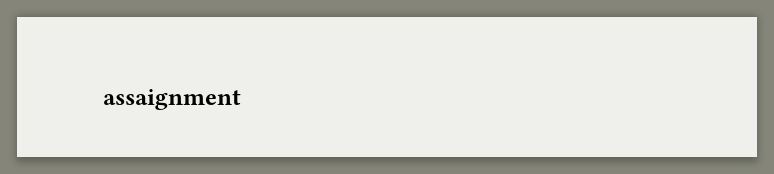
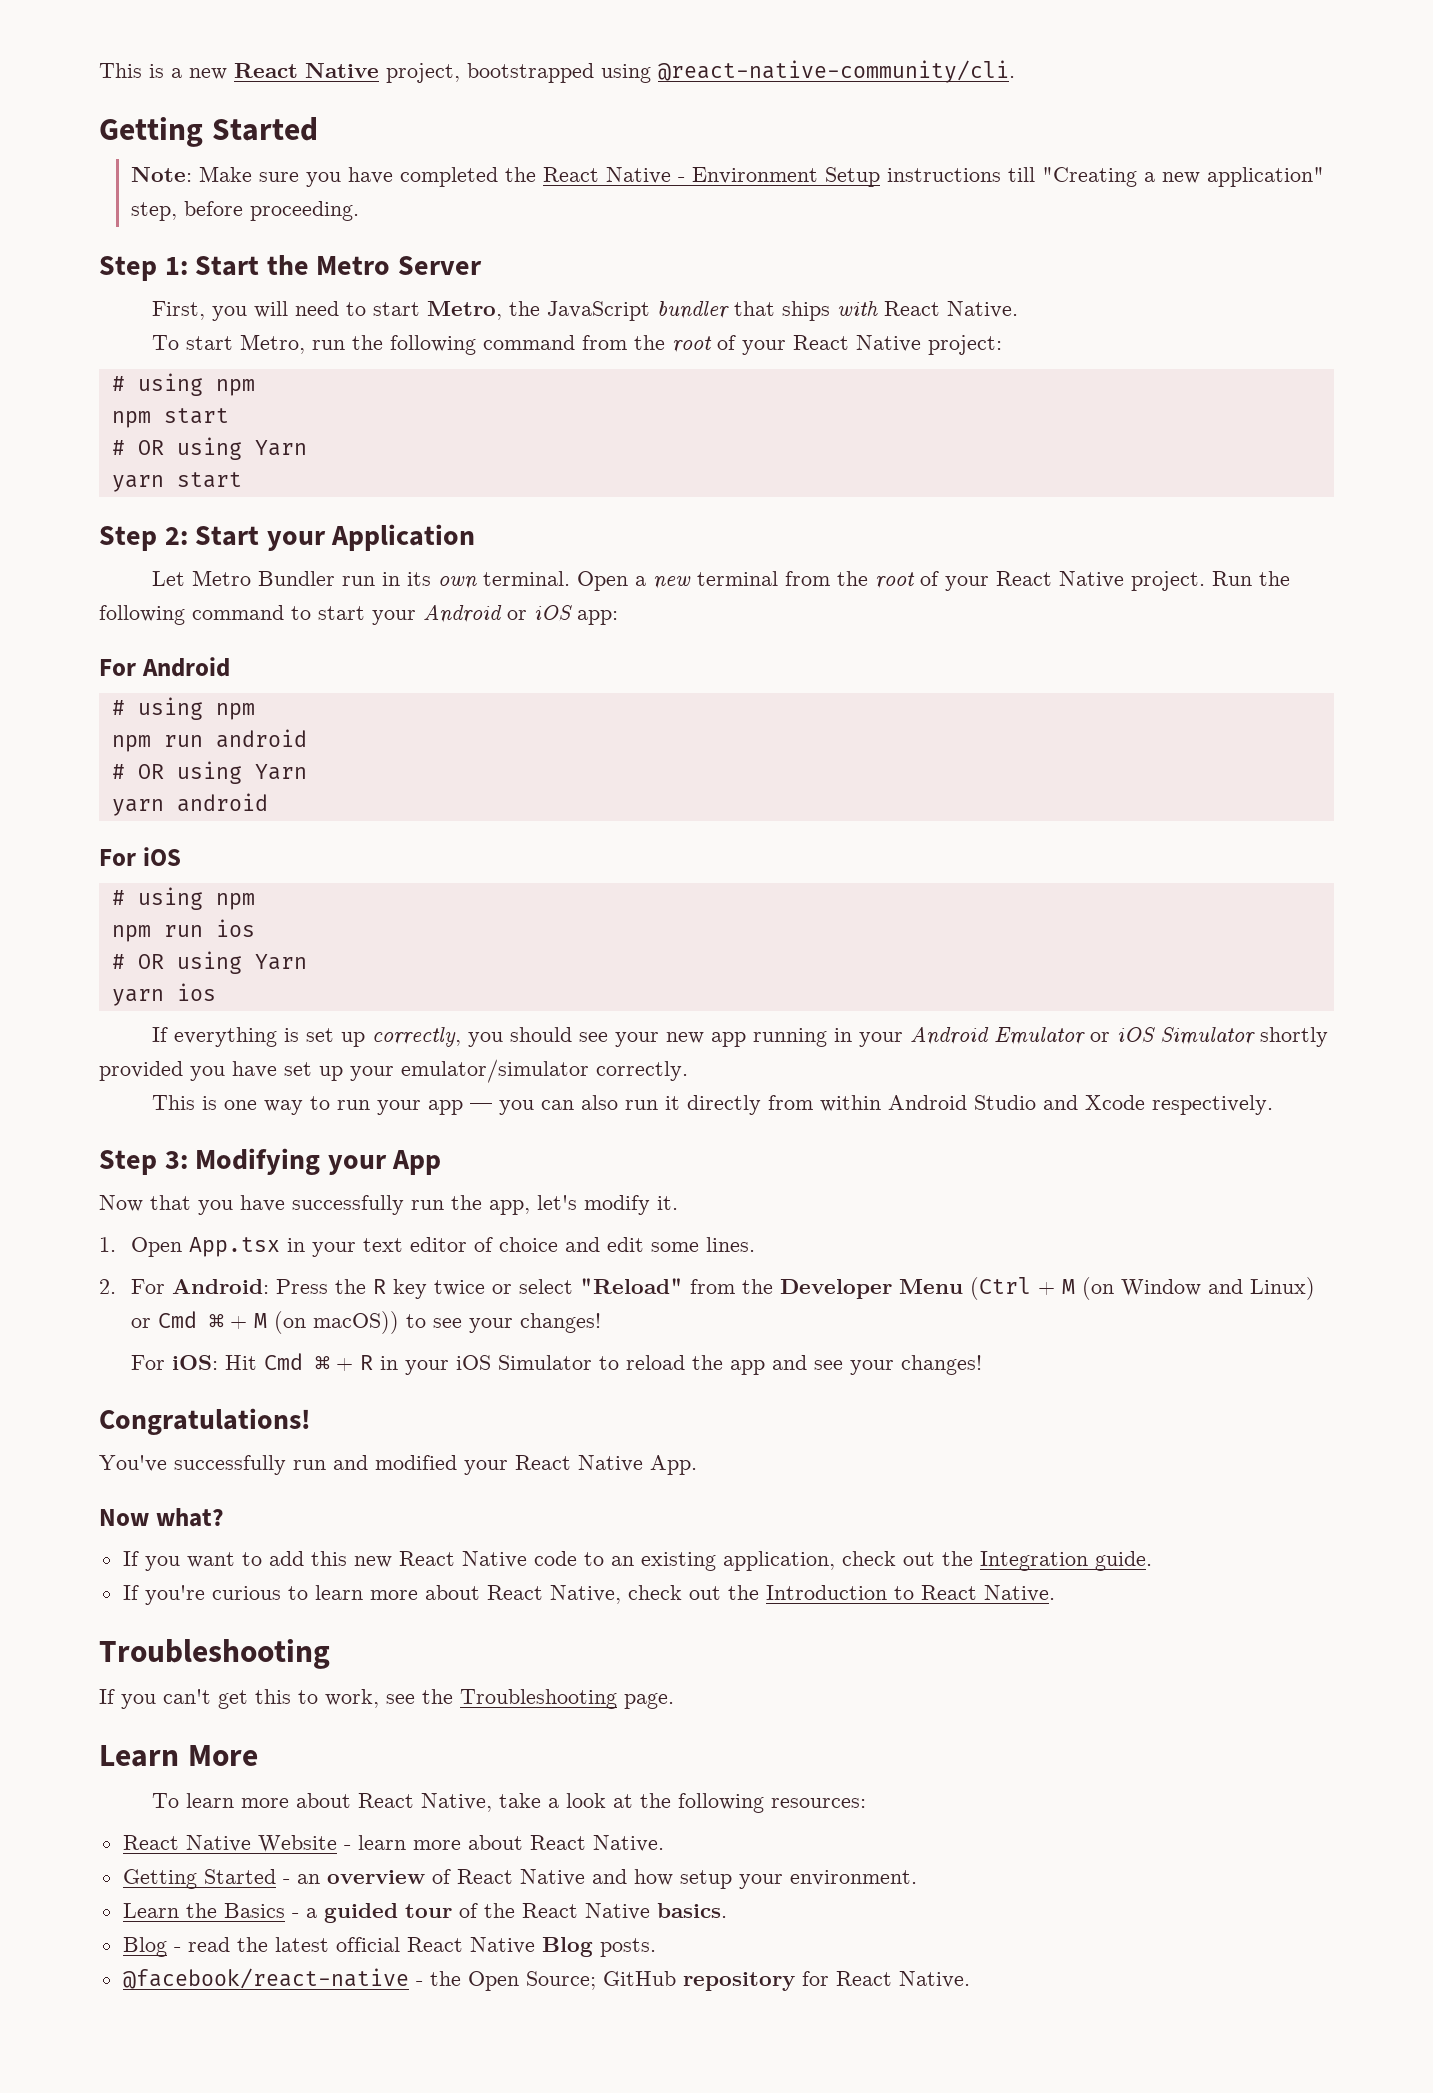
- assaignment
+ This is a new React Native project, bootstrapped using @react-native-community/cli.
+ Getting Started
+ Note: Make sure you have completed the React Native - Environment Setup instructions till "Creating a new application" step, before proceeding.
+ Step 1: Start the Metro Server
+ First, you will need to start Metro, the JavaScript bundler that ships with React Native.
+ To start Metro, run the following command from the root of your React Native project:
+ # using npm
+ npm start
+ # OR using Yarn
+ yarn start
+ Step 2: Start your Application
+ Let Metro Bundler run in its own terminal. Open a new terminal from the root of your React Native project. Run the following command to start your Android or iOS app:
+ For Android
+ # using npm
+ npm run android
+ # OR using Yarn
+ yarn android
+ For iOS
+ # using npm
+ npm run ios
+ # OR using Yarn
+ yarn ios
+ If everything is set up correctly, you should see your new app running in your Android Emulator or iOS Simulator shortly provided you have set up your emulator/simulator correctly.
+ This is one way to run your app — you can also run it directly from within Android Studio and Xcode respectively.
+ Step 3: Modifying your App
+ Now that you have successfully run the app, let's modify it.
+ 1. Open App.tsx in your text editor of choice and edit some lines.
+ 2. For Android: Press the R key twice or select "Reload" from the Developer Menu (Ctrl + M (on Window and Linux) or Cmd ⌘ + M (on macOS)) to see your changes!
+ For iOS: Hit Cmd ⌘ + R in your iOS Simulator to reload the app and see your changes!
+ Congratulations!
+ You've successfully run and modified your React Native App.
+ Now what?
+ If you want to add this new React Native code to an existing application, check out the Integration guide.
+ If you're curious to learn more about React Native, check out the Introduction to React Native.
+ Troubleshooting
+ If you can't get this to work, see the Troubleshooting page.
+ Learn More
+ To learn more about React Native, take a look at the following resources:
+ React Native Website - learn more about React Native.
+ Getting Started - an overview of React Native and how setup your environment.
+ Learn the Basics - a guided tour of the React Native basics.
+ Blog - read the latest official React Native Blog posts.
+ @facebook/react-native - the Open Source; GitHub repository for React Native.

